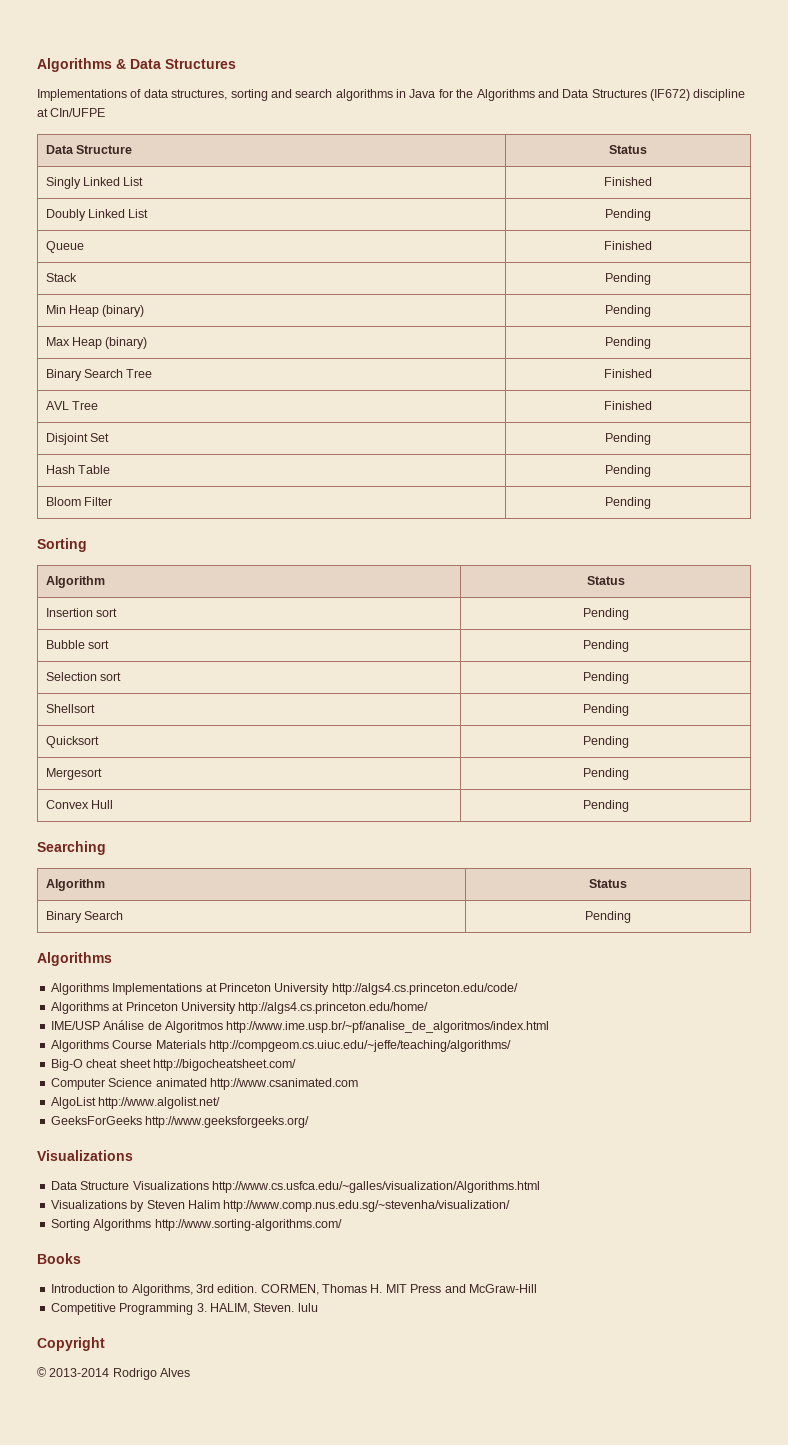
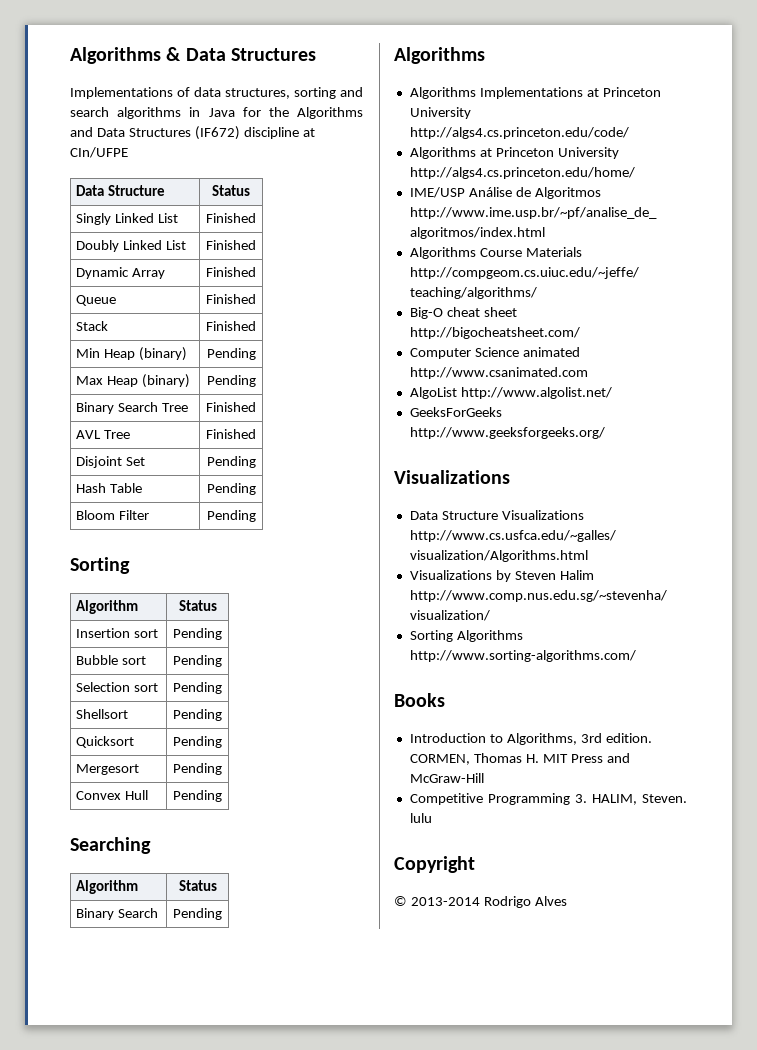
- Doubly Linked List | Pending
+ Doubly Linked List | Finished
+ Dynamic Array | Finished
- Stack | Pending
+ Stack | Finished

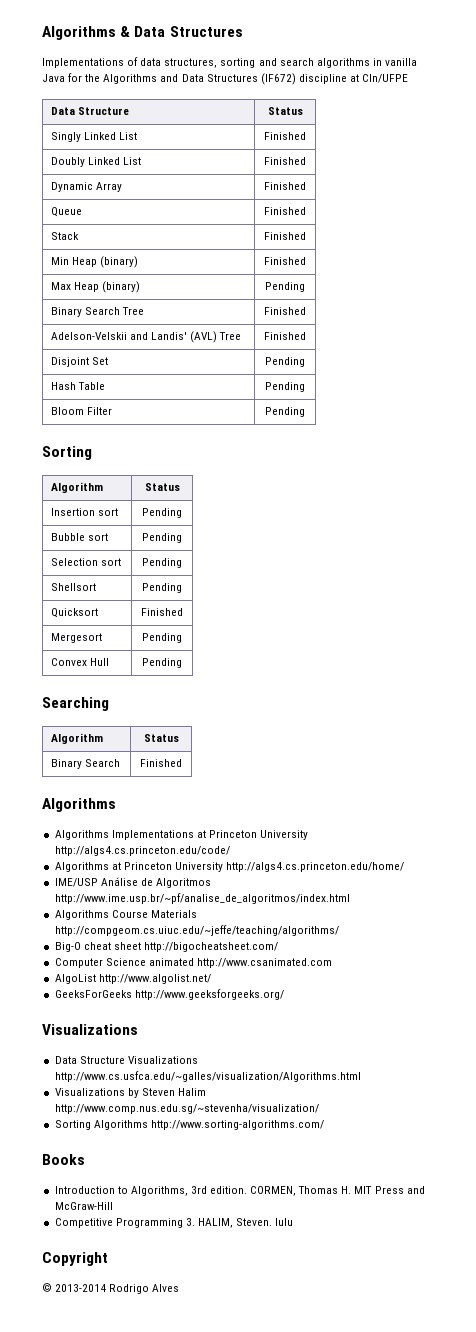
- Implementations of data structures, sorting and search algorithms in Java for the Algorithms and Data Structures (IF672) discipline at CIn/UFPE
+ Implementations of data structures, sorting and search algorithms in vanilla Java for the Algorithms and Data Structures (IF672) discipline at CIn/UFPE
- Min Heap (binary) | Pending
+ Min Heap (binary) | Finished
- AVL Tree | Finished
+ Adelson-Velskii and Landis' (AVL) Tree | Finished
- Quicksort | Pending
+ Quicksort | Finished
- Binary Search | Pending
+ Binary Search | Finished

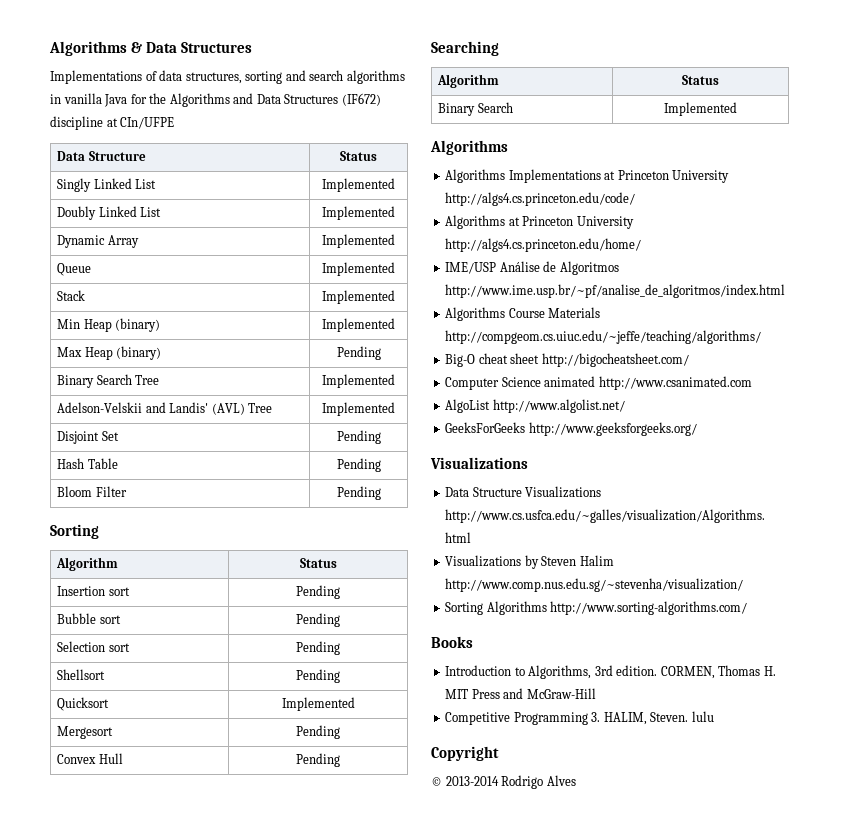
- Singly Linked List | Finished
+ Singly Linked List | Implemented
- Doubly Linked List | Finished
+ Doubly Linked List | Implemented
- Dynamic Array | Finished
+ Dynamic Array | Implemented
- Queue | Finished
+ Queue | Implemented
- Stack | Finished
+ Stack | Implemented
- Min Heap (binary) | Finished
+ Min Heap (binary) | Implemented
- Binary Search Tree | Finished
+ Binary Search Tree | Implemented
- Adelson-Velskii and Landis' (AVL) Tree | Finished
+ Adelson-Velskii and Landis' (AVL) Tree | Implemented
- Quicksort | Finished
+ Quicksort | Implemented
- Binary Search | Finished
+ Binary Search | Implemented

